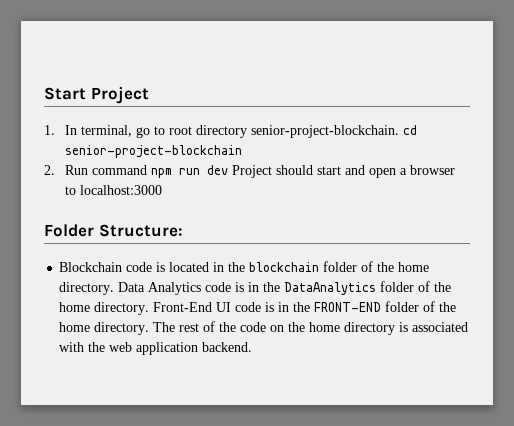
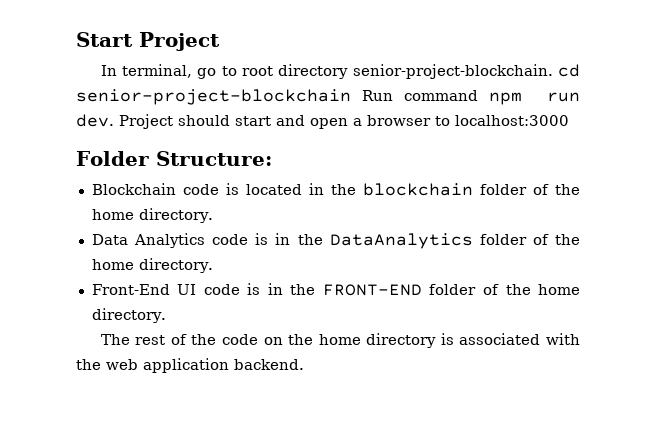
- 1. In terminal, go to root directory senior-project-blockchain. cd senior-project-blockchain
- 2. Run command npm run dev Project should start and open a browser to localhost:3000
+ In terminal, go to root directory senior-project-blockchain. cd senior-project-blockchain Run command npm run dev. Project should start and open a browser to localhost:3000
- Blockchain code is located in the blockchain folder of the home directory. Data Analytics code is in the DataAnalytics folder of the home directory. Front-End UI code is in the FRONT-END folder of the home directory. The rest of the code on the home directory is associated with the web application backend.
+ Blockchain code is located in the blockchain folder of the home directory.
+ Data Analytics code is in the DataAnalytics folder of the home directory.
+ Front-End UI code is in the FRONT-END folder of the home directory.
+ The rest of the code on the home directory is associated with the web application backend.

